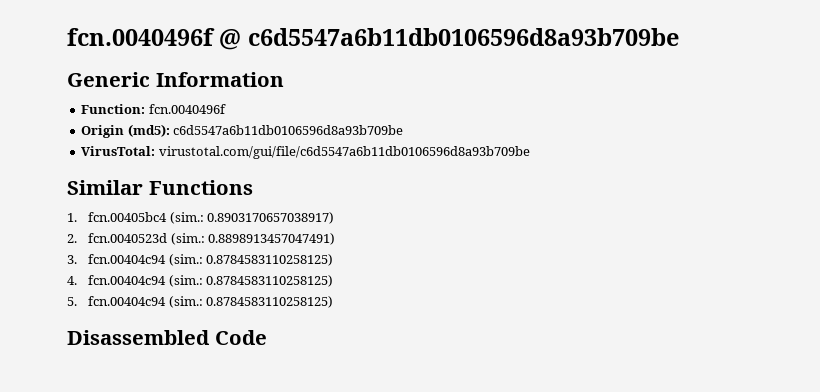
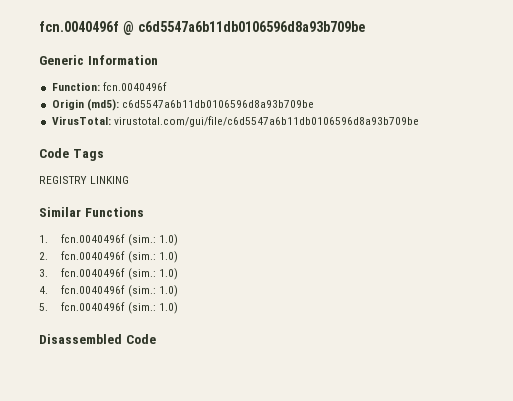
+ Code Tags
+ REGISTRY LINKING
- 1. fcn.00405bc4 (sim.: 0.8903170657038917)
- 2. fcn.0040523d (sim.: 0.8898913457047491)
- 3. fcn.00404c94 (sim.: 0.8784583110258125)
- 4. fcn.00404c94 (sim.: 0.8784583110258125)
- 5. fcn.00404c94 (sim.: 0.8784583110258125)
+ 1. fcn.0040496f (sim.: 1.0)
+ 2. fcn.0040496f (sim.: 1.0)
+ 3. fcn.0040496f (sim.: 1.0)
+ 4. fcn.0040496f (sim.: 1.0)
+ 5. fcn.0040496f (sim.: 1.0)

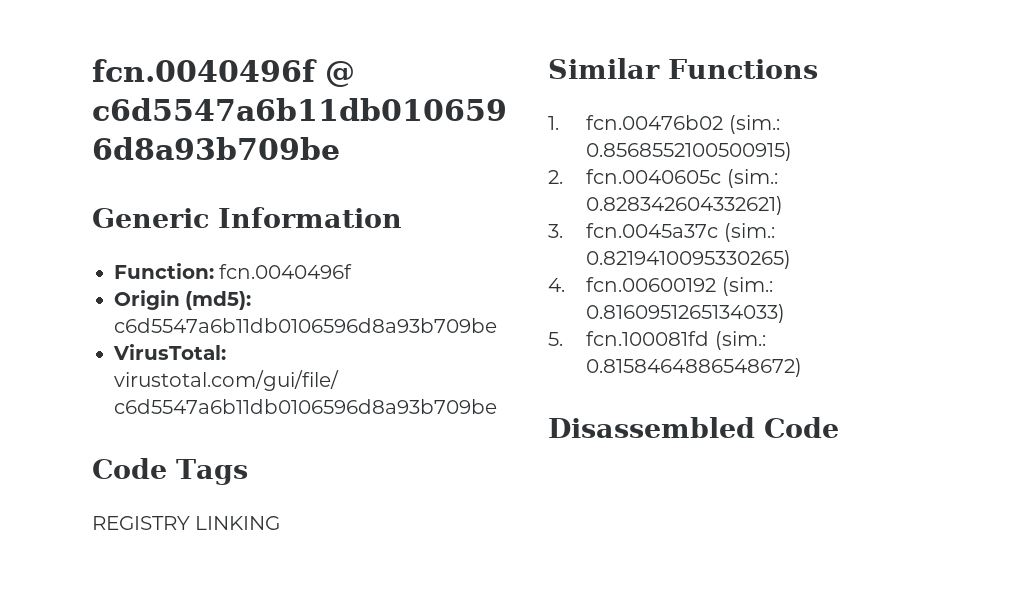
- 1. fcn.0040496f (sim.: 1.0)
- 2. fcn.0040496f (sim.: 1.0)
- 3. fcn.0040496f (sim.: 1.0)
- 4. fcn.0040496f (sim.: 1.0)
- 5. fcn.0040496f (sim.: 1.0)
+ 1. fcn.00476b02 (sim.: 0.8568552100500915)
+ 2. fcn.0040605c (sim.: 0.828342604332621)
+ 3. fcn.0045a37c (sim.: 0.8219410095330265)
+ 4. fcn.00600192 (sim.: 0.8160951265134033)
+ 5. fcn.100081fd (sim.: 0.8158464886548672)

